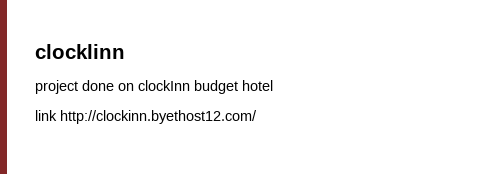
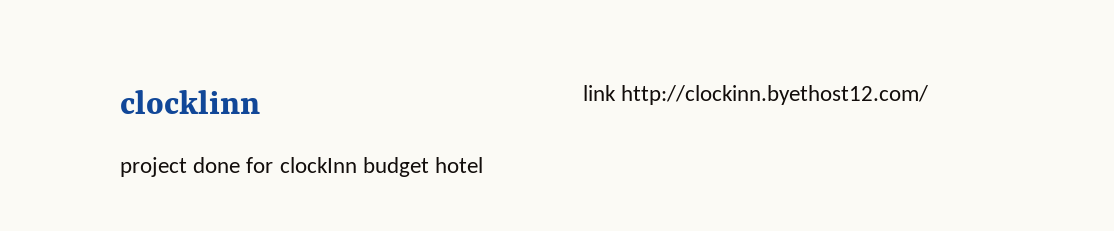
- project done on clockInn budget hotel
+ project done for clockInn budget hotel

